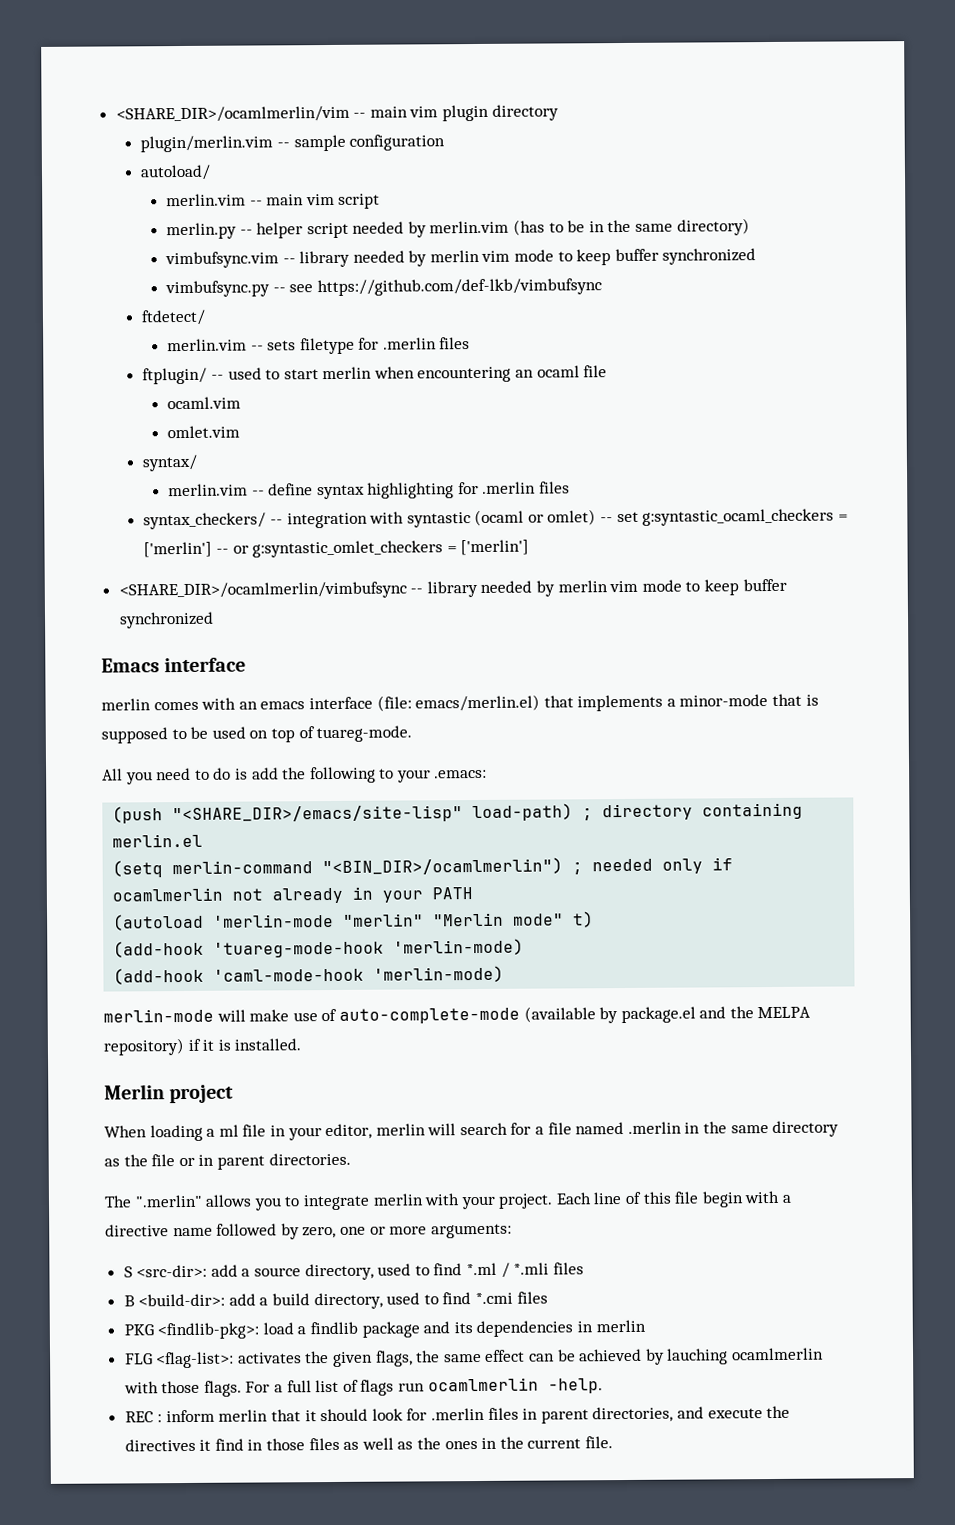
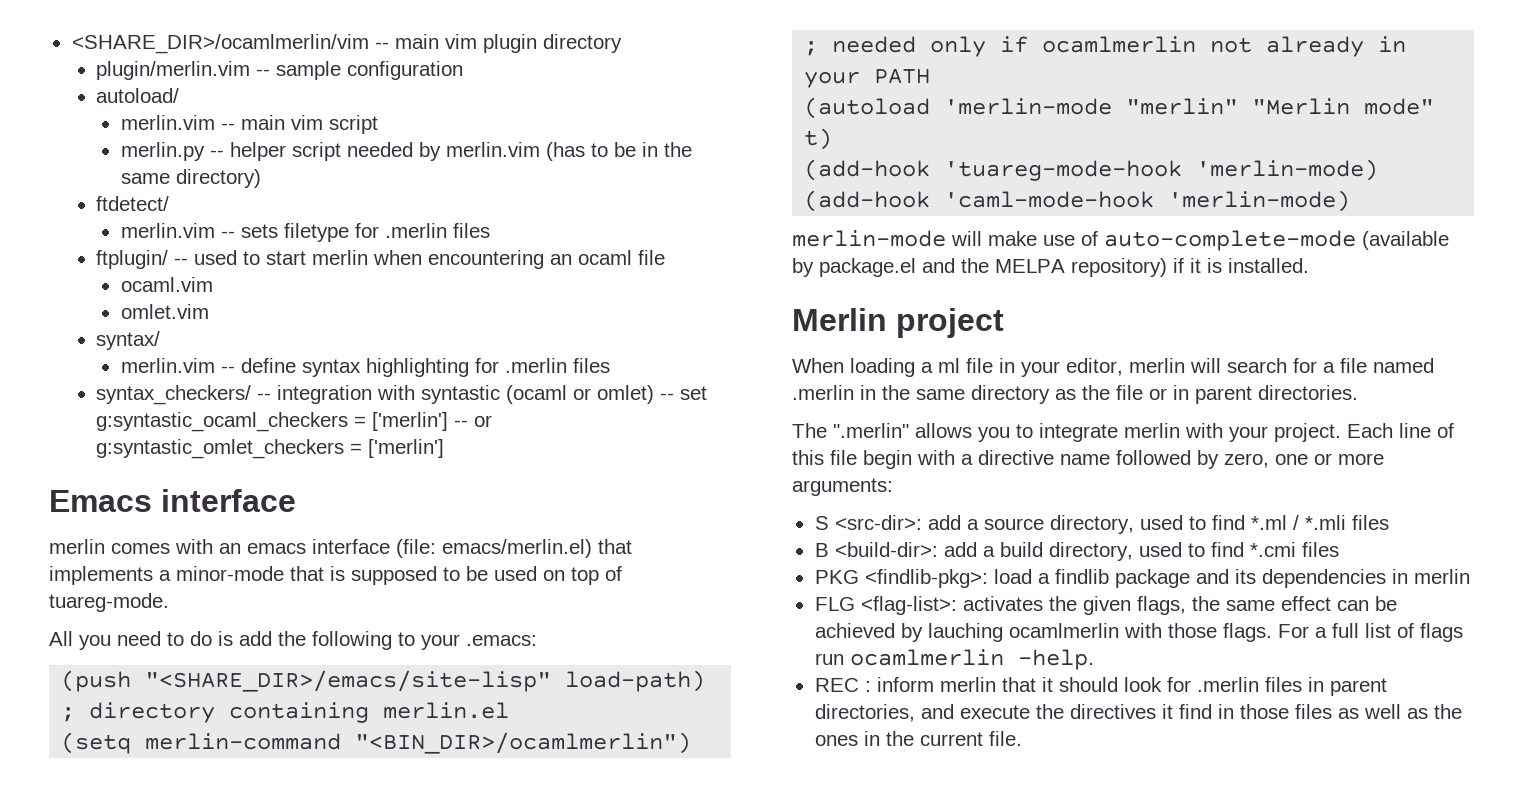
- vimbufsync.vim -- library needed by merlin vim mode to keep buffer synchronized
- vimbufsync.py -- see https://github.com/def-lkb/vimbufsync
- <SHARE_DIR>/ocamlmerlin/vimbufsync -- library needed by merlin vim mode to keep buffer synchronized

